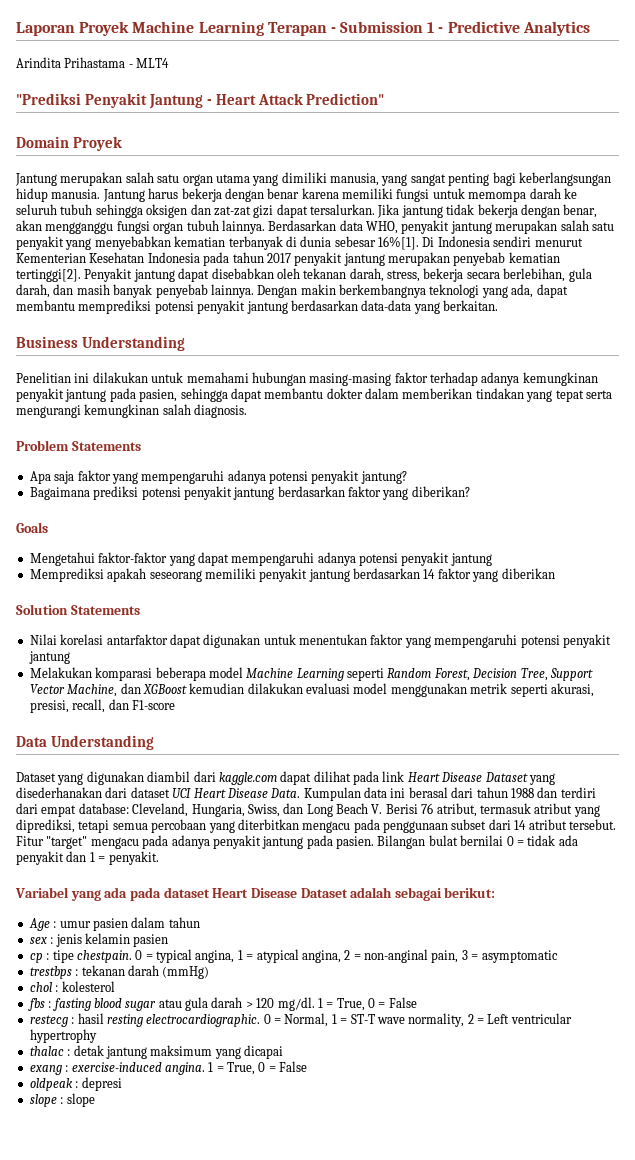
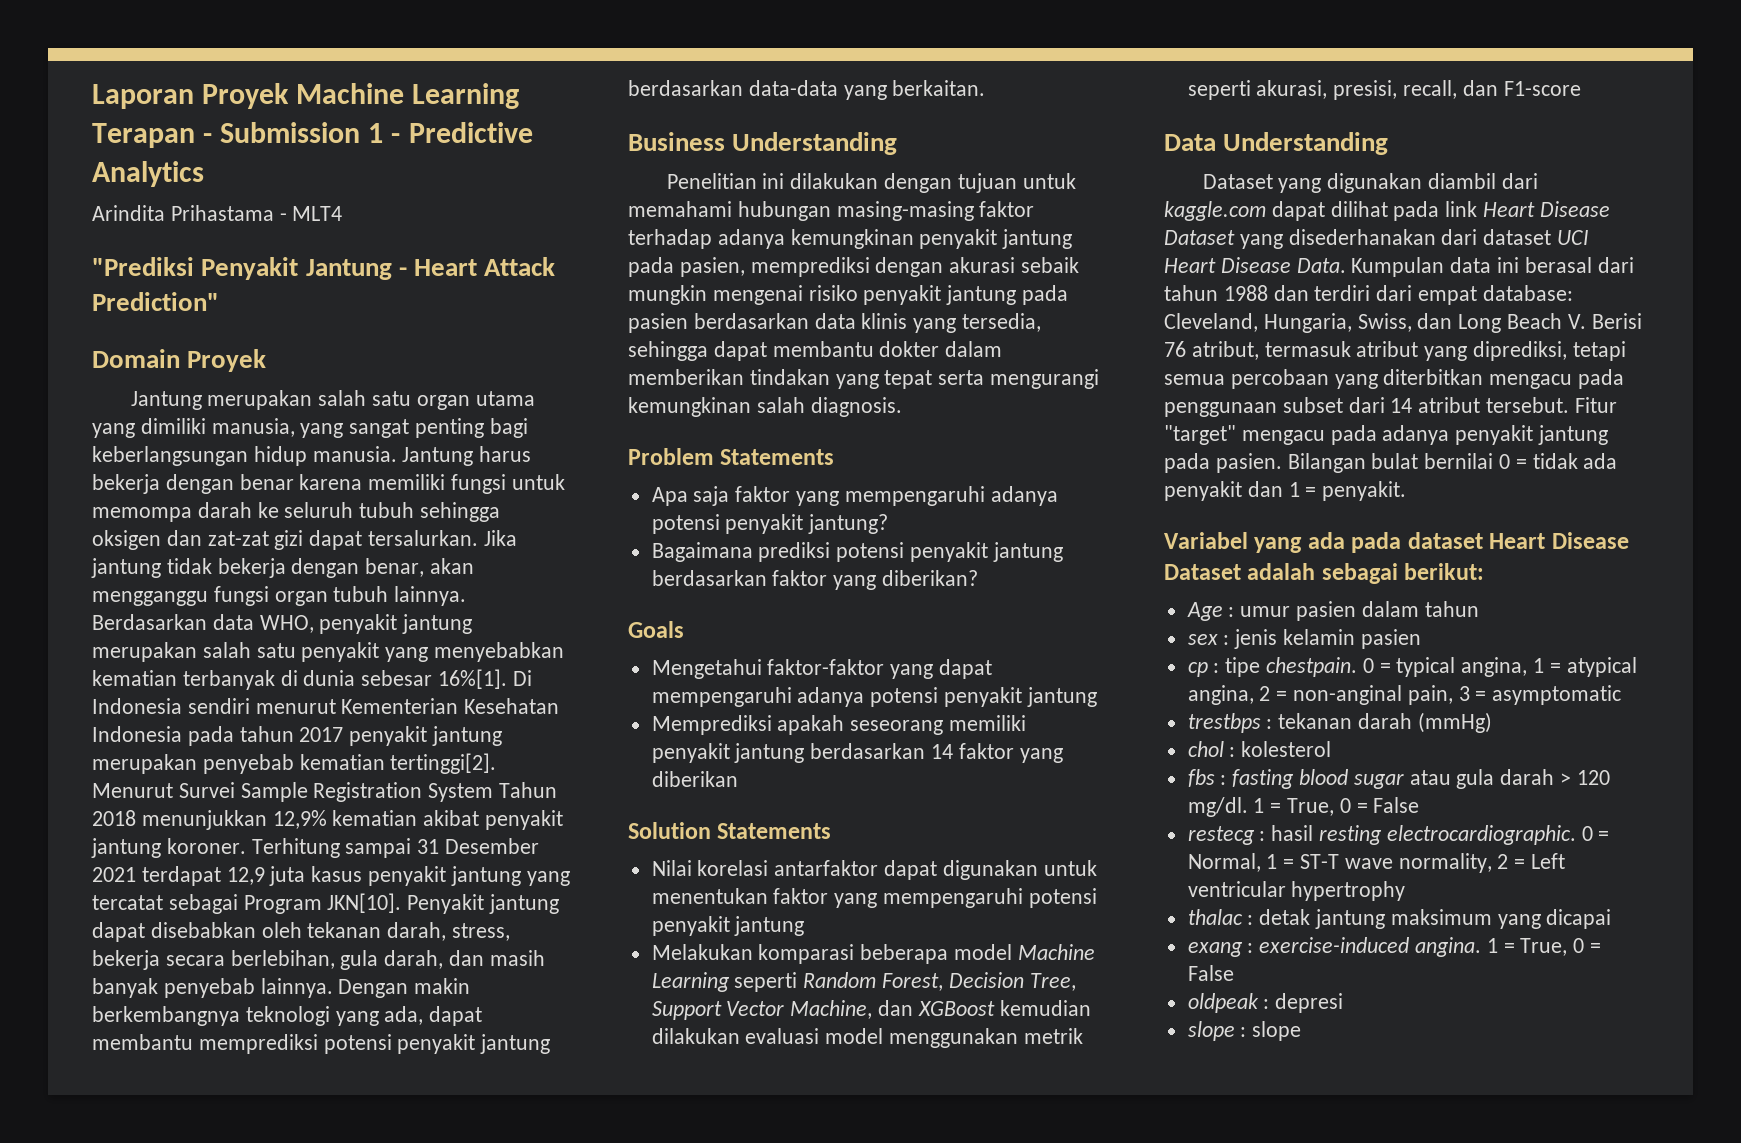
+ Menurut Survei Sample Registration System Tahun 2018 menunjukkan 12,9% kematian akibat penyakit jantung koroner. Terhitung sampai 31 Desember 2021 terdapat 12,9 juta kasus penyakit jantung yang tercatat sebagai Program JKN[10].
- Penelitian ini dilakukan untuk memahami hubungan masing-masing faktor terhadap adanya kemungkinan penyakit jantung pada pasien, sehingga dapat membantu dokter dalam memberikan tindakan yang tepat serta mengurangi kemungkinan salah diagnosis.
+ Penelitian ini dilakukan dengan tujuan untuk memahami hubungan masing-masing faktor terhadap adanya kemungkinan penyakit jantung pada pasien, memprediksi dengan akurasi sebaik mungkin mengenai risiko penyakit jantung pada pasien berdasarkan data klinis yang tersedia, sehingga dapat membantu dokter dalam memberikan tindakan yang tepat serta mengurangi kemungkinan salah diagnosis.

